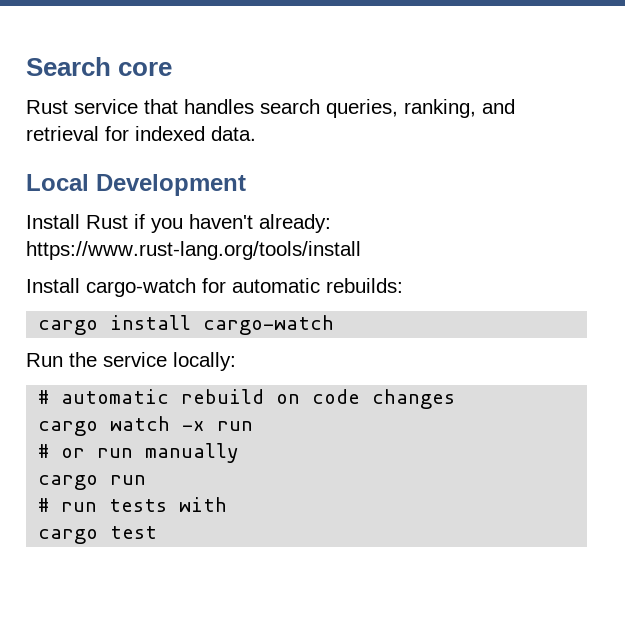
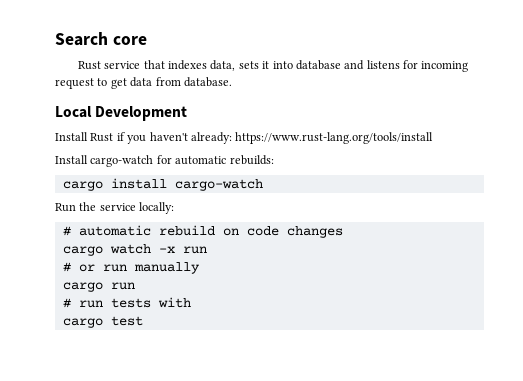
- Rust service that handles search queries, ranking, and retrieval for indexed data.
+ Rust service that indexes data, sets it into database and listens for incoming request to get data from database.

